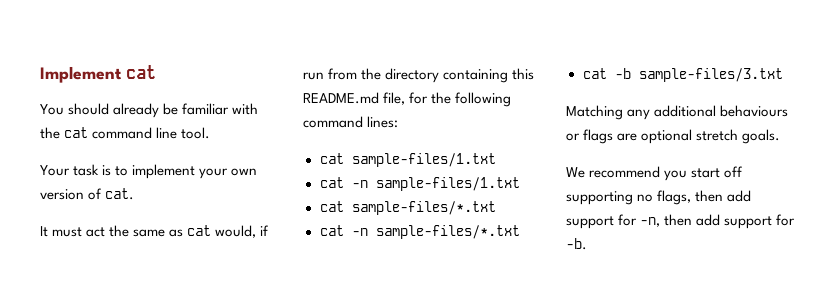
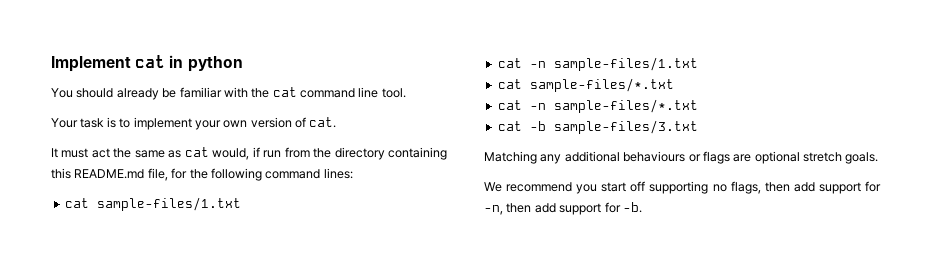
- Implement cat
+ Implement cat in python

